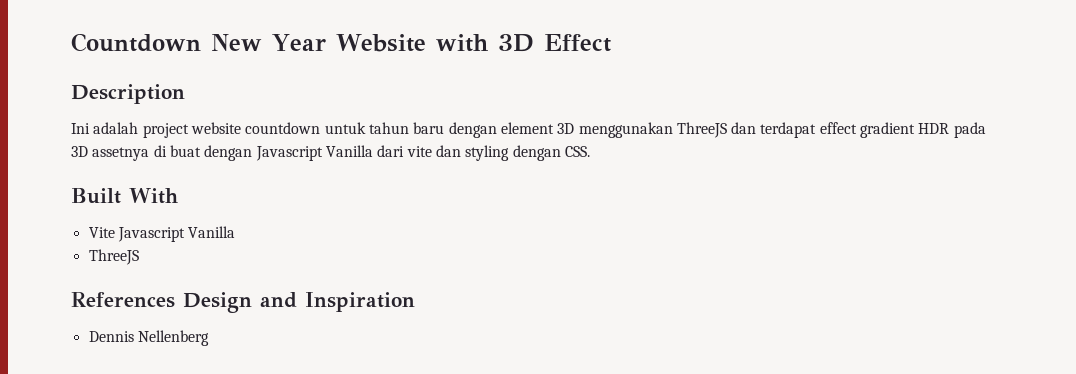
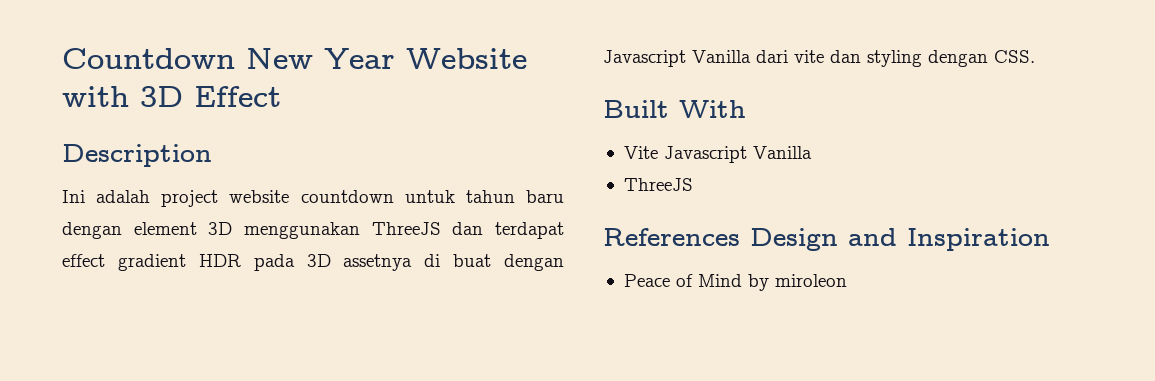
- Dennis Nellenberg
+ Peace of Mind by miroleon

